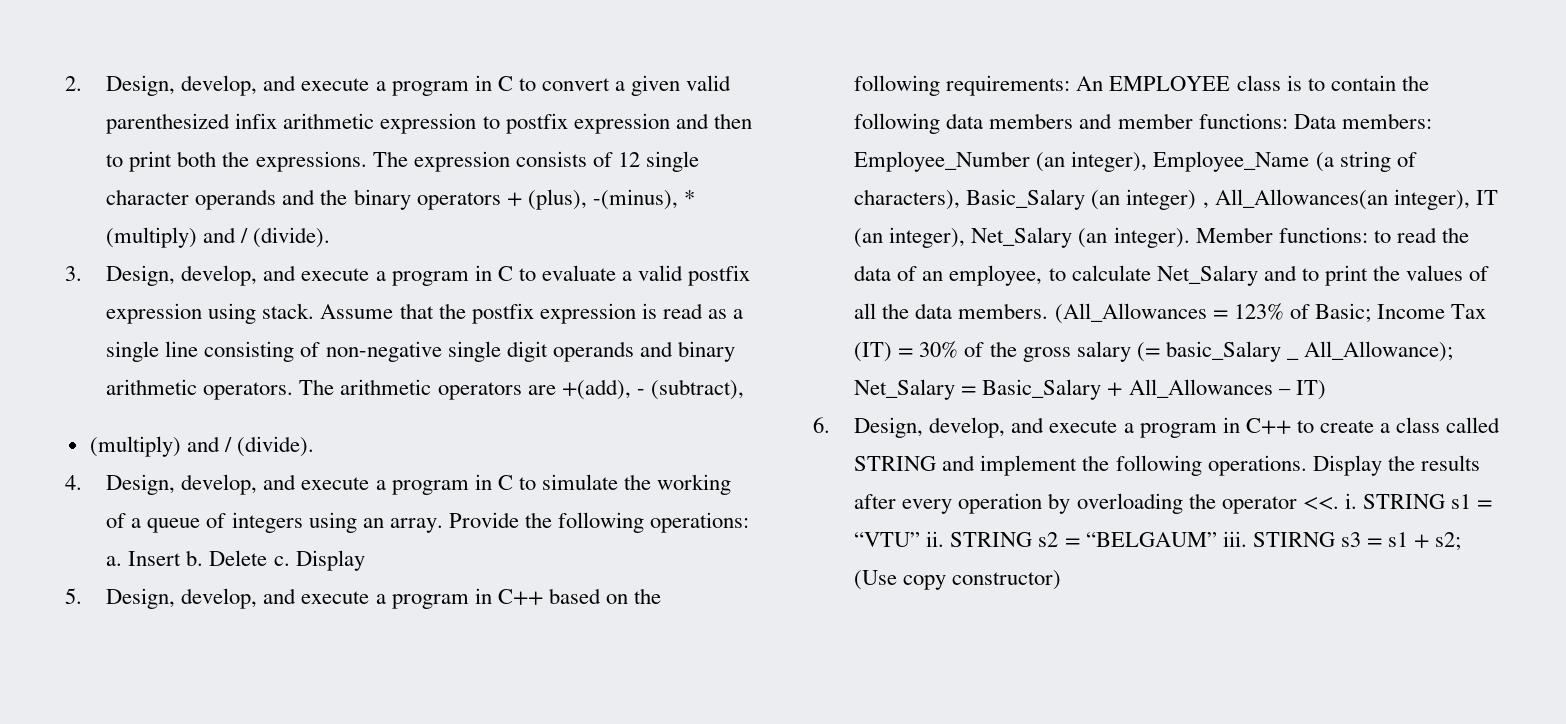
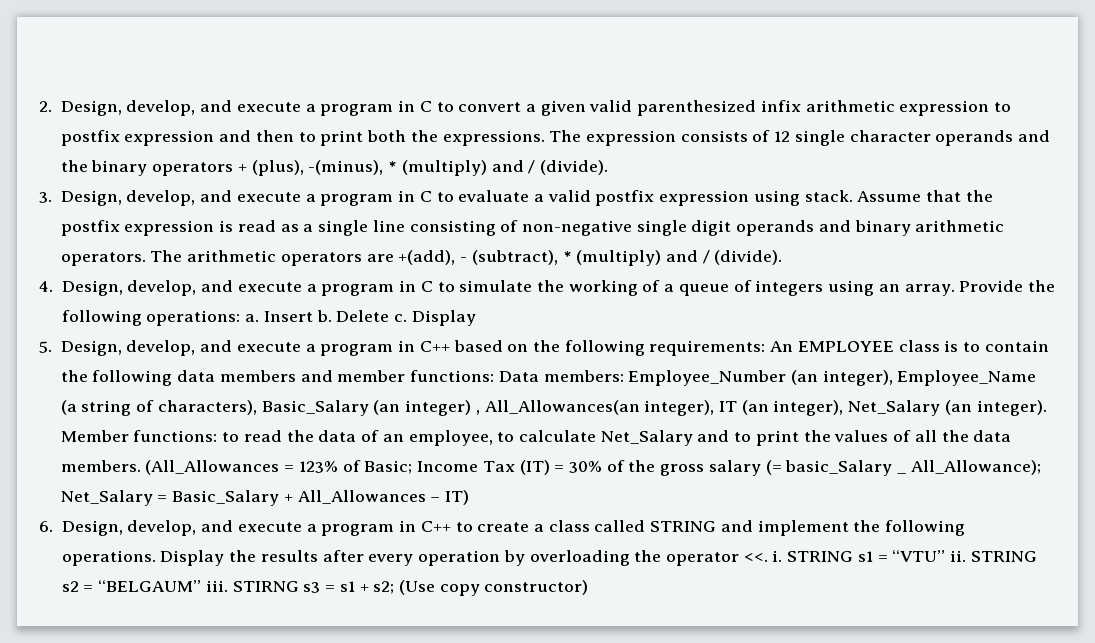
- The arithmetic operators are +(add), - (subtract),
- (multiply) and / (divide).
+ The arithmetic operators are +(add), - (subtract), * (multiply) and / (divide).

